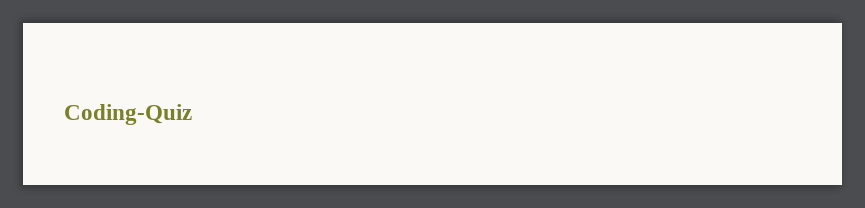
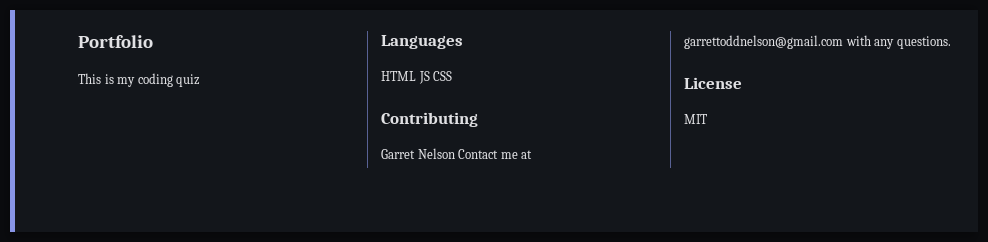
- Coding-Quiz
+ Portfolio
+ This is my coding quiz
+ Languages
+ HTML JS CSS
+ Contributing
+ Garret Nelson Contact me at garrettoddnelson@gmail.com with any questions.
+ License
+ MIT

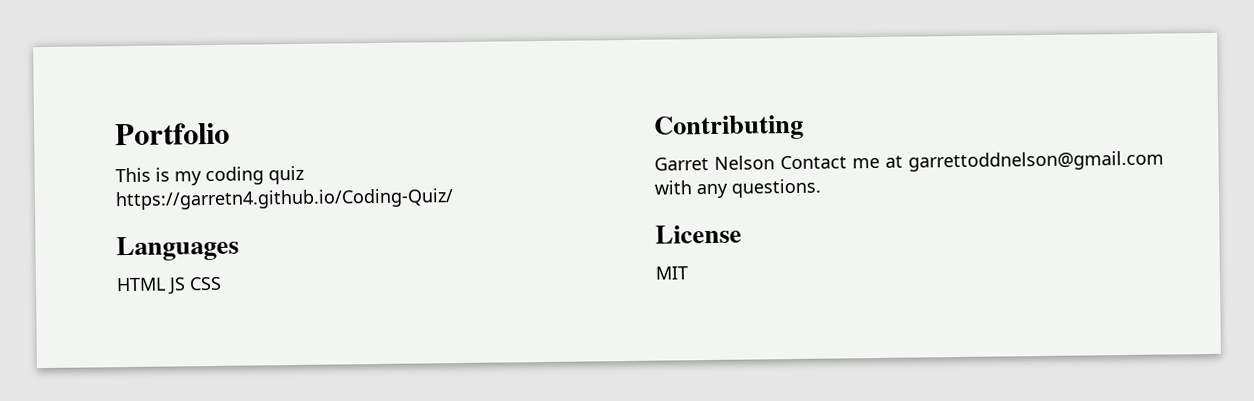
- This is my coding quiz
+ This is my coding quiz https://garretn4.github.io/Coding-Quiz/

